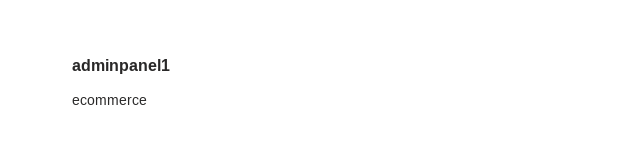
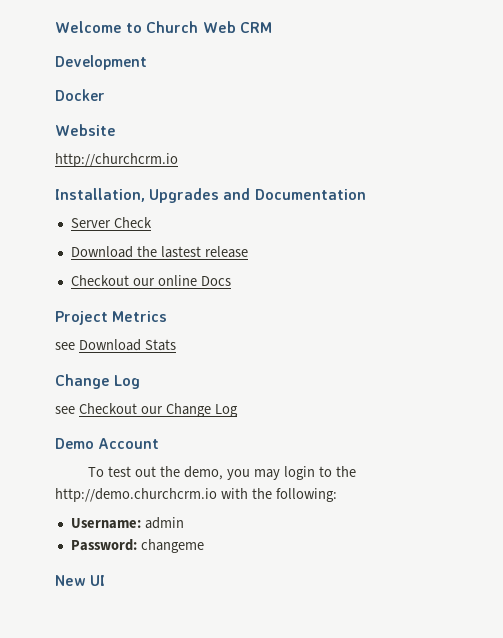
- adminpanel1
- ecommerce
+ Welcome to Church Web CRM
+ Development
+ Docker
+ Website
+ http://churchcrm.io
+ Installation, Upgrades and Documentation
+ Server Check
+ Download the lastest release
+ Checkout our online Docs
+ Project Metrics
+ see Download Stats
+ Change Log
+ see Checkout our Change Log
+ Demo Account
+ To test out the demo, you may login to the http://demo.churchcrm.io with the following:
+ Username: admin
+ Password: changeme
+ New UI

